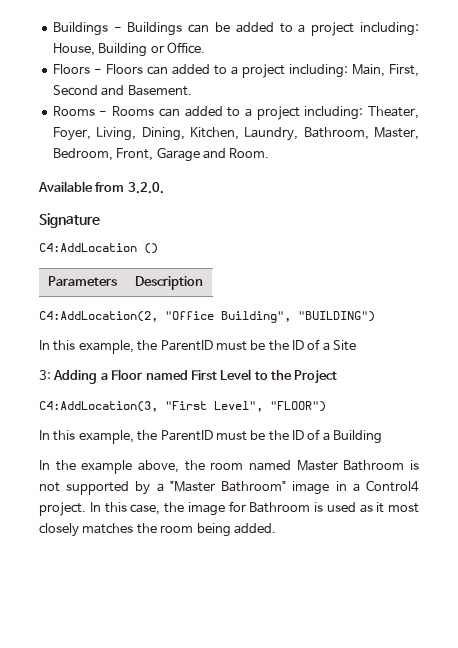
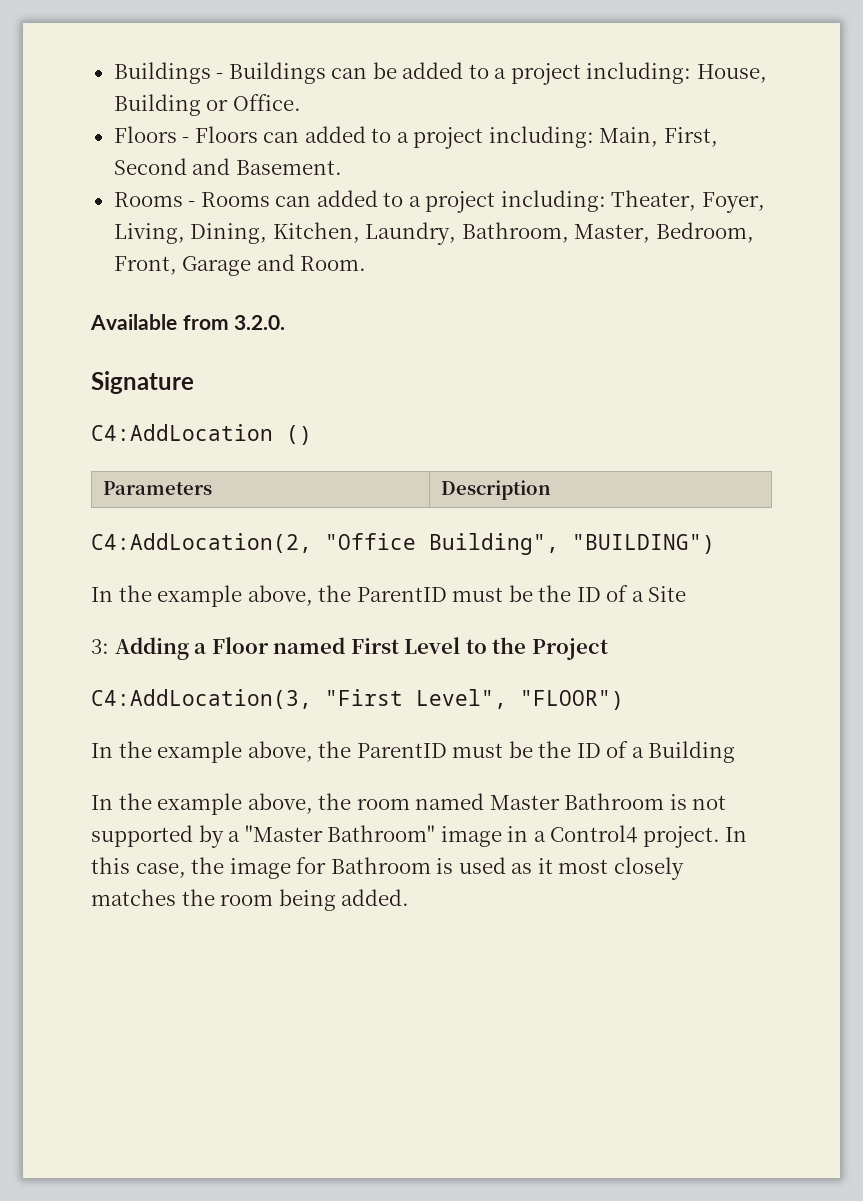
- In this example, the ParentID must be the ID of a Site
+ In the example above, the ParentID must be the ID of a Site
- In this example, the ParentID must be the ID of a Building
+ In the example above, the ParentID must be the ID of a Building

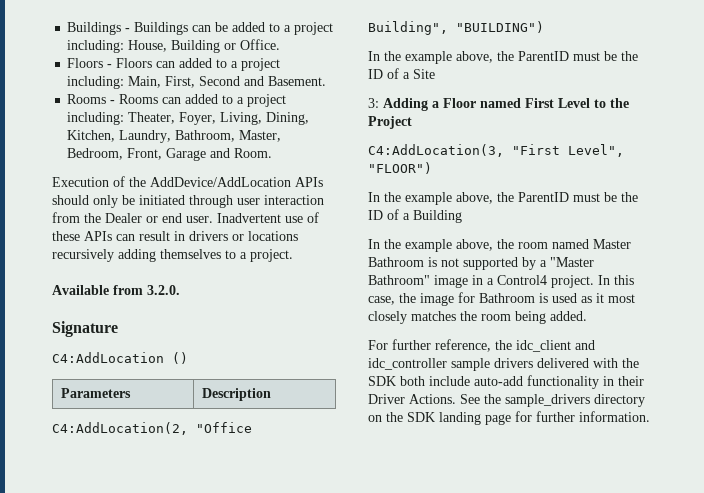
+ Execution of the AddDevice/AddLocation APIs should only be initiated through user interaction from the Dealer or end user. Inadvertent use of these APIs can result in drivers or locations recursively adding themselves to a project.
+ For further reference, the idc_client and idc_controller sample drivers delivered with the SDK both include auto-add functionality in their Driver Actions. See the sample_drivers directory on the SDK landing page for further information.

